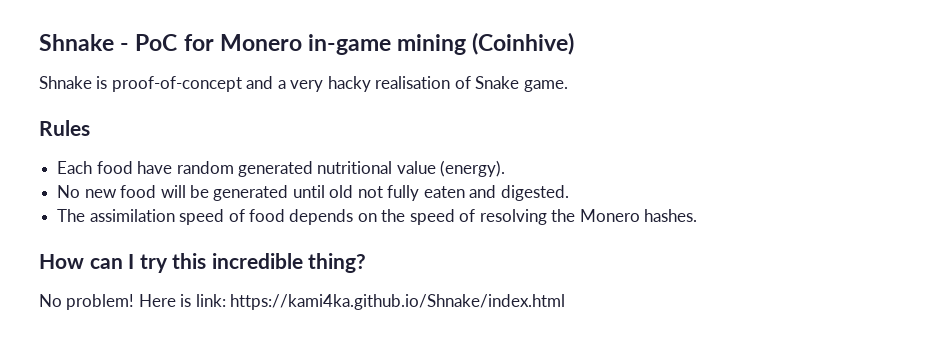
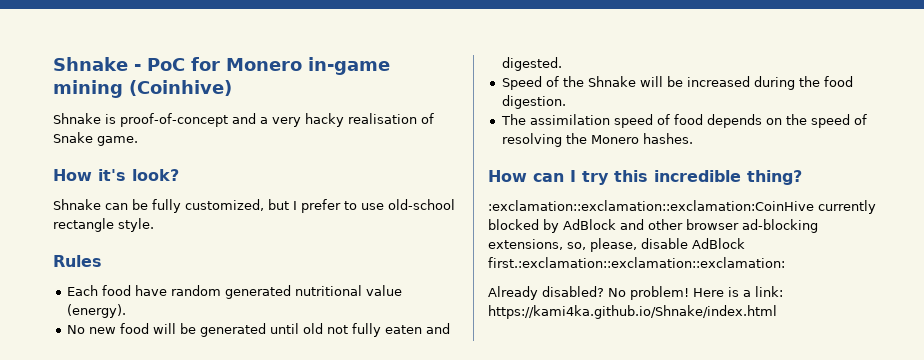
+ How it's look?
+ Shnake can be fully customized, but I prefer to use old-school rectangle style.
+ Speed of the Shnake will be increased during the food digestion.
+ :exclamation::exclamation::exclamation:CoinHive currently blocked by AdBlock and other browser ad-blocking extensions, so, please, disable AdBlock first.:exclamation::exclamation::exclamation:
+ Already disabled?
- Here is link: https://kami4ka.github.io/Shnake/index.html
+ Here is a link: https://kami4ka.github.io/Shnake/index.html

